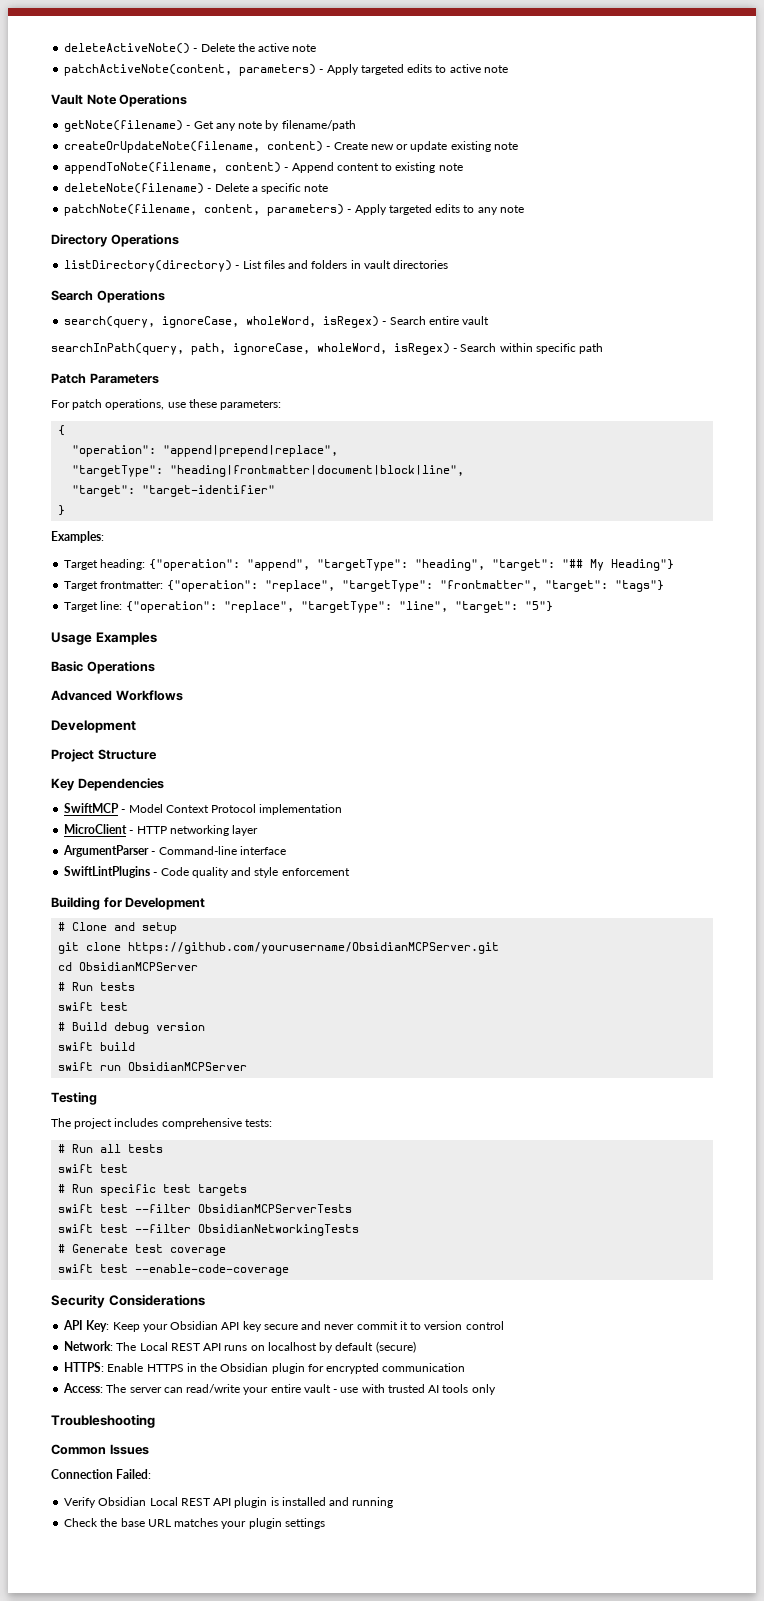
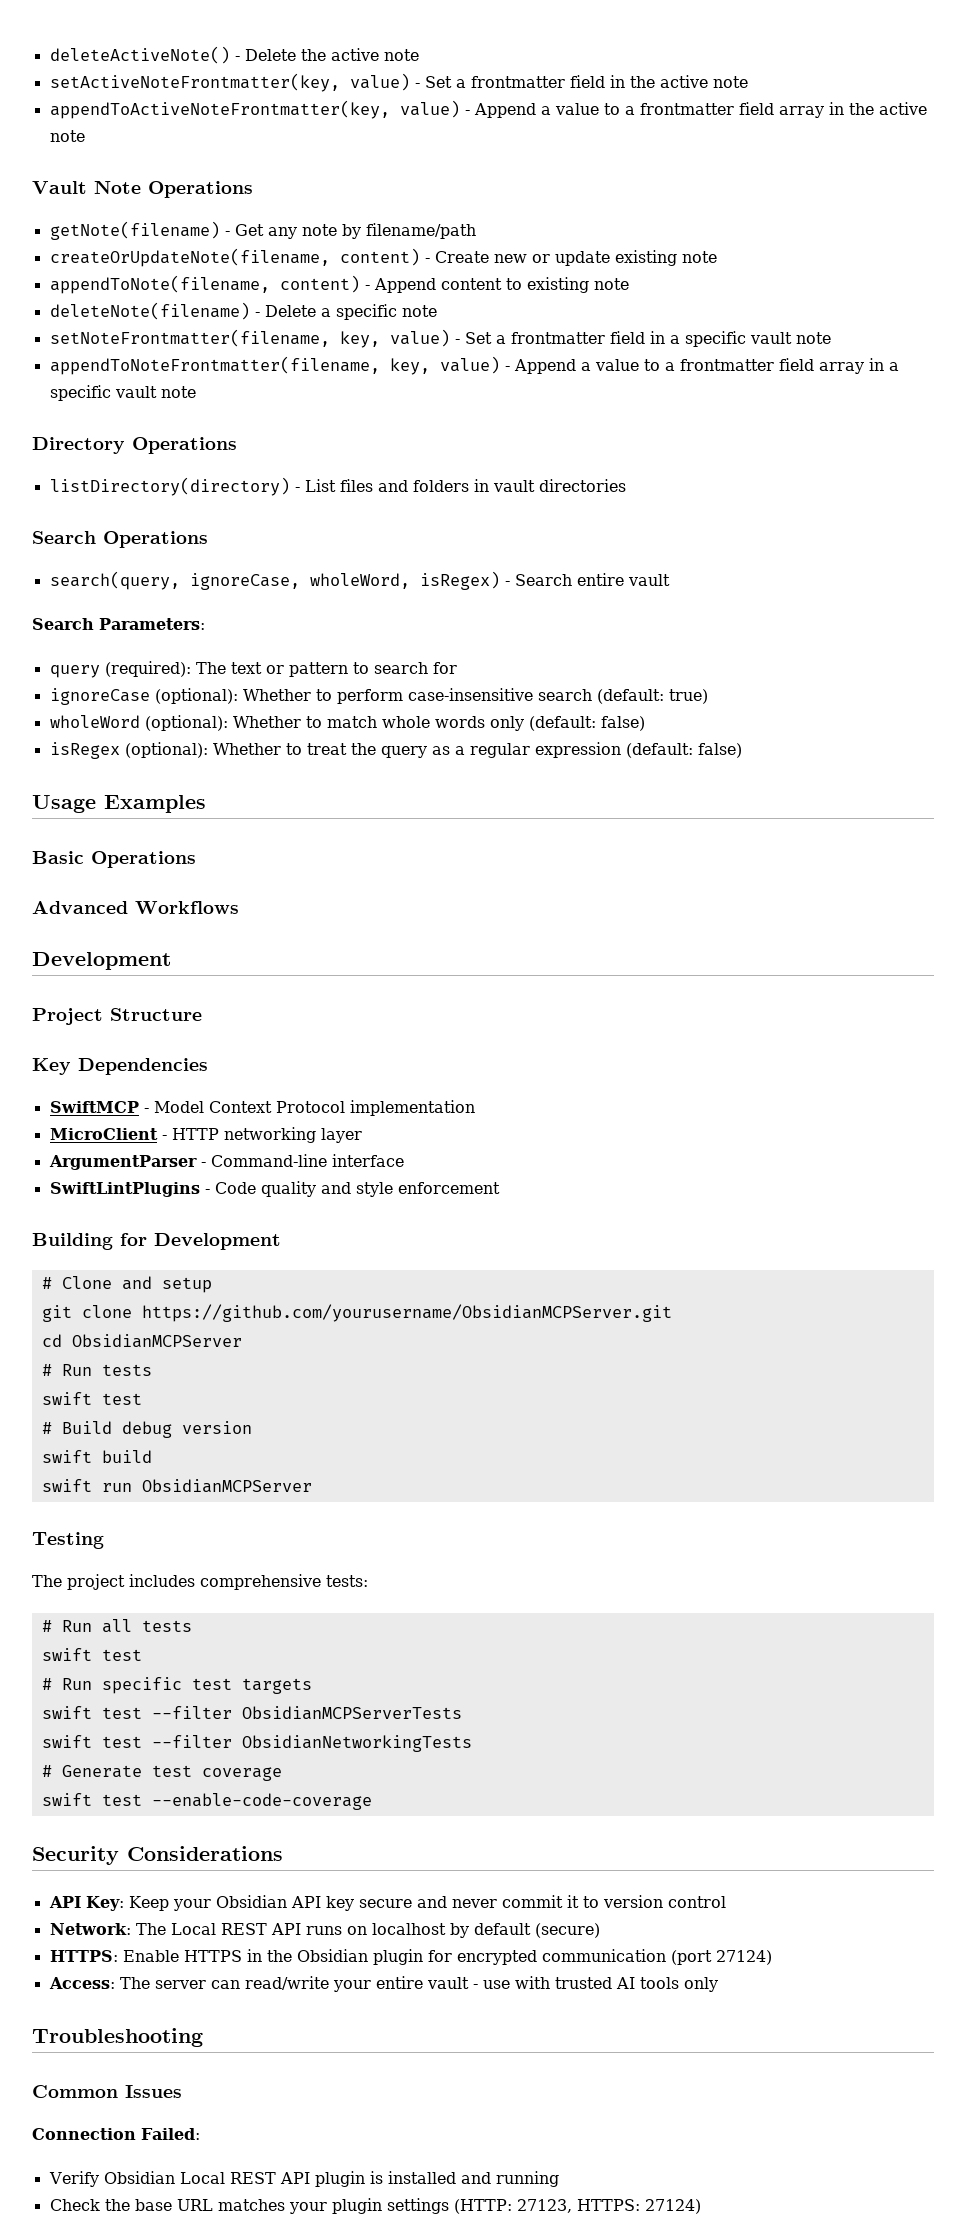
- patchActiveNote(content, parameters) - Apply targeted edits to active note
+ setActiveNoteFrontmatter(key, value) - Set a frontmatter field in the active note
+ appendToActiveNoteFrontmatter(key, value) - Append a value to a frontmatter field array in the active note
- patchNote(filename, content, parameters) - Apply targeted edits to any note
+ setNoteFrontmatter(filename, key, value) - Set a frontmatter field in a specific vault note
+ appendToNoteFrontmatter(filename, key, value) - Append a value to a frontmatter field array in a specific vault note
- searchInPath(query, path, ignoreCase, wholeWord, isRegex) - Search within specific path
- Patch Parameters
- For patch operations, use these parameters:
- {
- "operation": "append|prepend|replace",
- "targetType": "heading|frontmatter|document|block|line",
- "target": "target-identifier"
- }
- Examples:
- Target heading: {"operation": "append", "targetType": "heading", "target": "## My Heading"}
- Target frontmatter: {"operation": "replace", "targetType": "frontmatter", "target": "tags"}
- Target line: {"operation": "replace", "targetType": "line", "target": "5"}
+ Search Parameters:
+ query (required): The text or pattern to search for
+ ignoreCase (optional): Whether to perform case-insensitive search (default: true)
+ wholeWord (optional): Whether to match whole words only (default: false)
+ isRegex (optional): Whether to treat the query as a regular expression (default: false)
- HTTPS: Enable HTTPS in the Obsidian plugin for encrypted communication
+ HTTPS: Enable HTTPS in the Obsidian plugin for encrypted communication (port 27124)
- Check the base URL matches your plugin settings
+ Check the base URL matches your plugin settings (HTTP: 27123, HTTPS: 27124)

